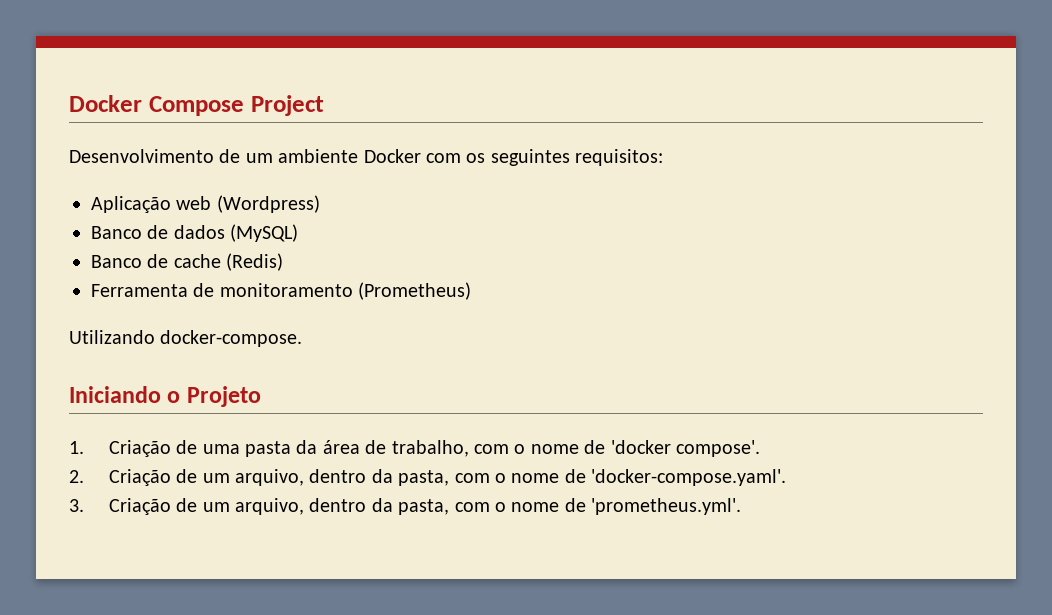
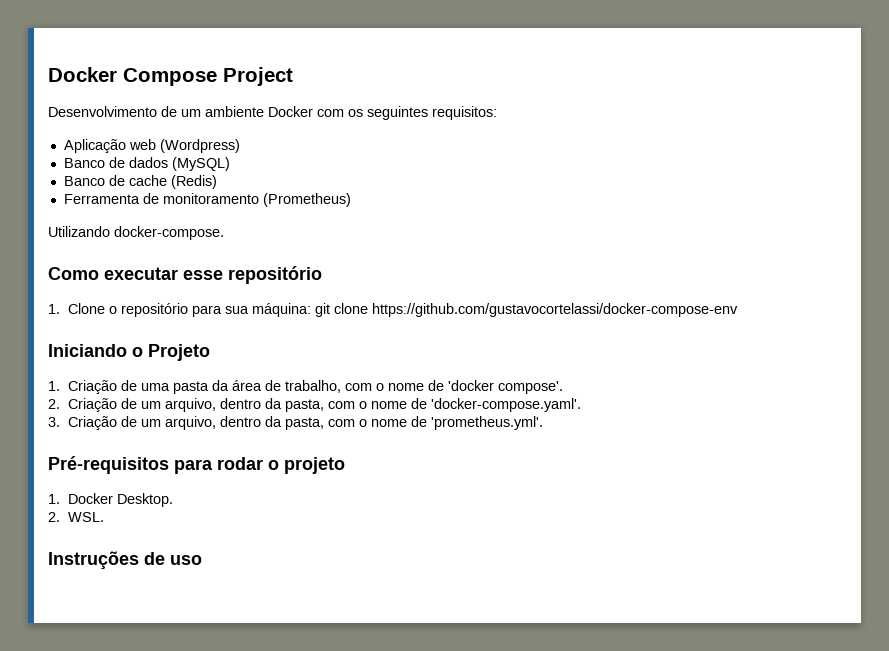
+ Como executar esse repositório
+ 1. Clone o repositório para sua máquina: git clone https://github.com/gustavocortelassi/docker-compose-env
+ Pré-requisitos para rodar o projeto
+ 1. Docker Desktop.
+ 2. WSL.
+ Instruções de uso

